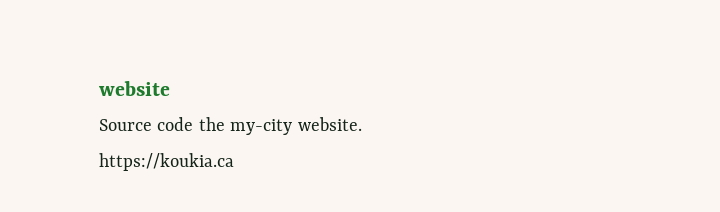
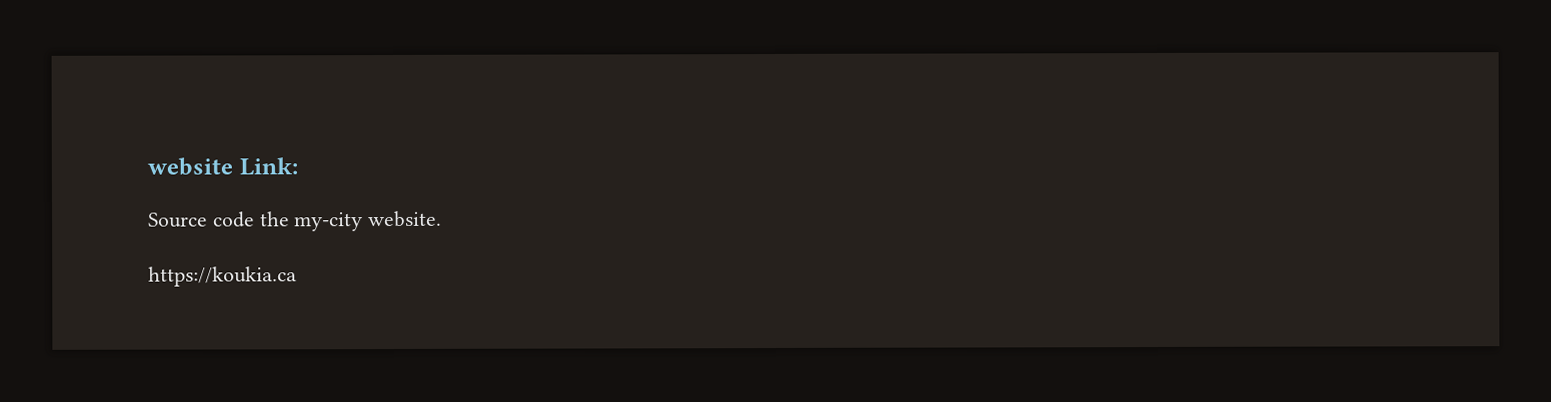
- website
+ website Link:

